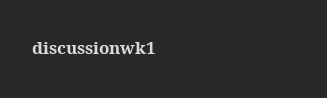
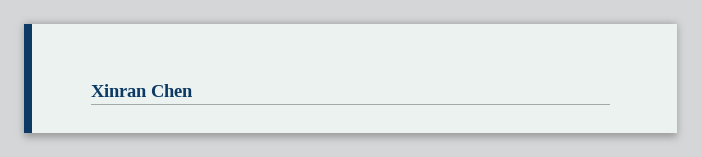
- discussionwk1
+ Xinran Chen

